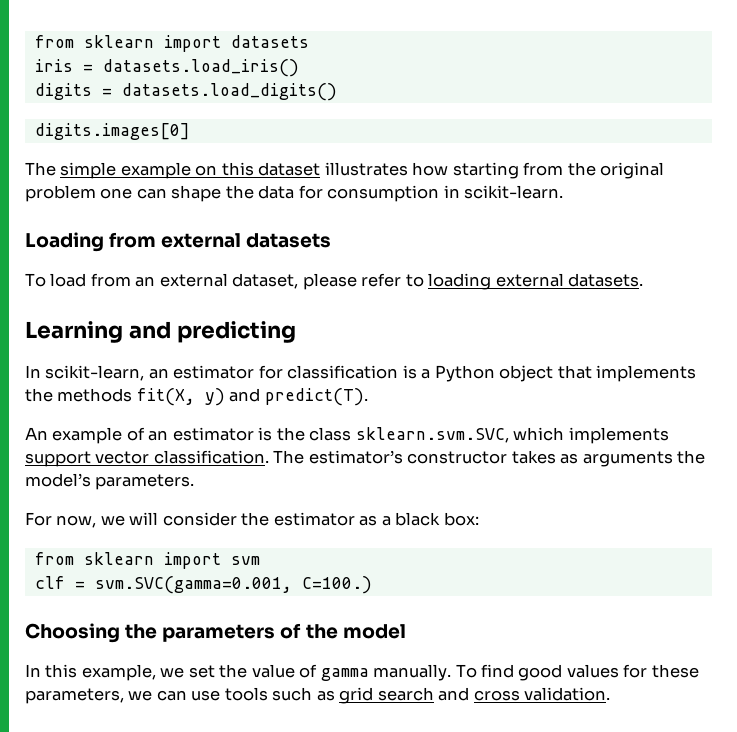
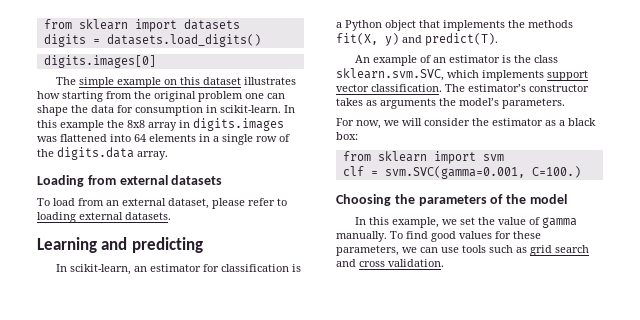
- iris = datasets.load_iris()
+ In this example the 8x8 array in digits.images was flattened into 64 elements in a single row of the digits.data array.

